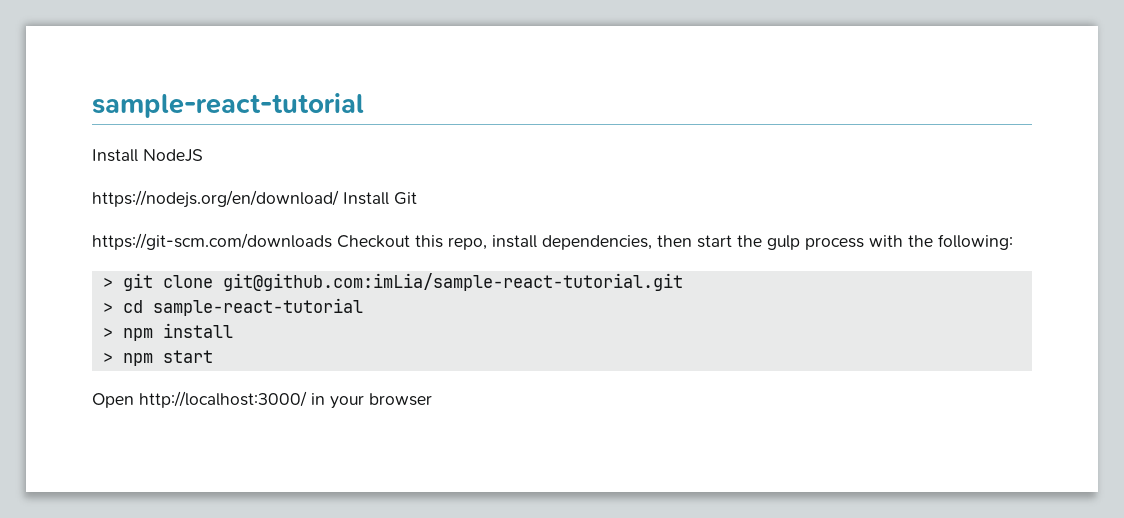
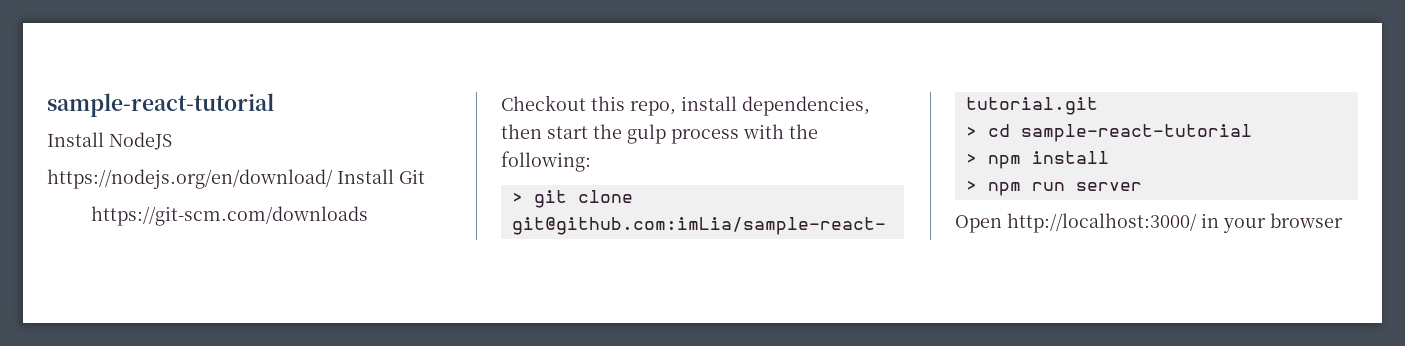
- > npm start
+ > npm run server

